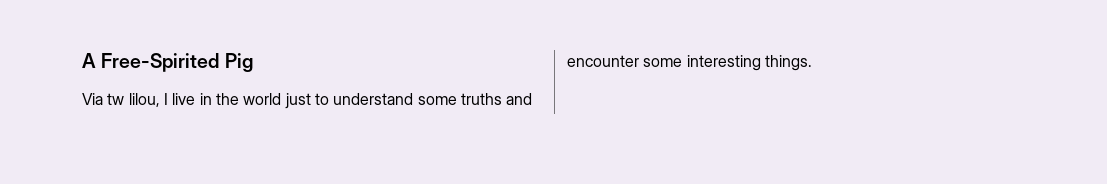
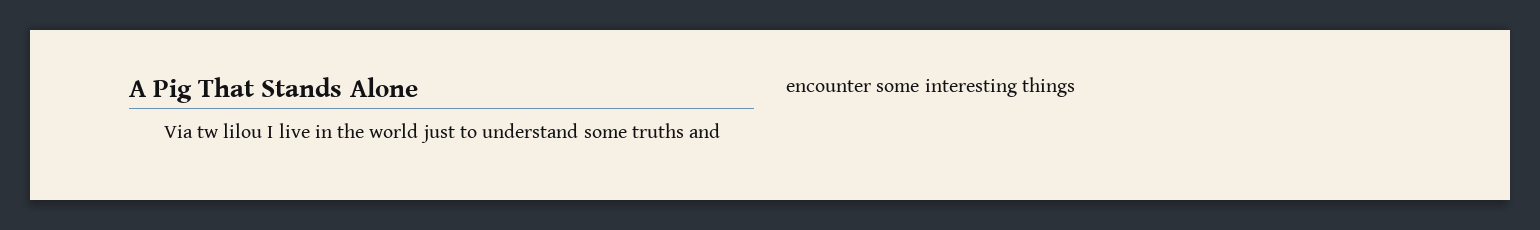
- A Free-Spirited Pig
+ A Pig That Stands Alone
- Via tw lilou, I live in the world just to understand some truths and encounter some interesting things.
+ Via tw lilou I live in the world just to understand some truths and encounter some interesting things

